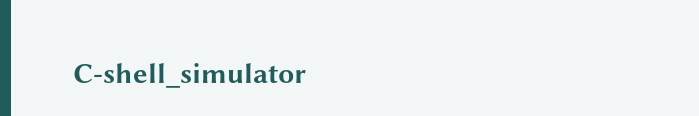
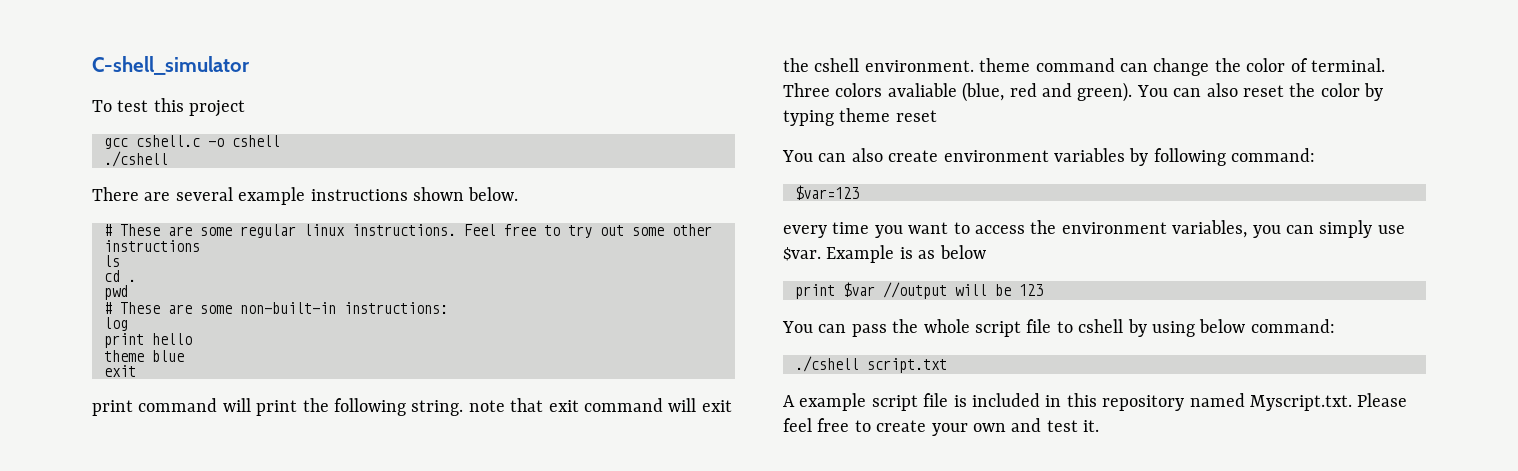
+ To test this project
+ gcc cshell.c -o cshell
+ ./cshell
+ There are several example instructions shown below.
+ # These are some regular linux instructions. Feel free to try out some other instructions
+ ls
+ cd .
+ pwd
+ # These are some non-built-in instructions:
+ log
+ print hello
+ theme blue
+ exit
+ print command will print the following string. note that exit command will exit the cshell environment. theme command can change the color of terminal. Three colors avaliable (blue, red and green). You can also reset the color by typing theme reset
+ You can also create environment variables by following command:
+ $var=123
+ every time you want to access the environment variables, you can simply use $var. Example is as below
+ print $var //output will be 123
+ You can pass the whole script file to cshell by using below command:
+ ./cshell script.txt
+ A example script file is included in this repository named Myscript.txt. Please feel free to create your own and test it.

